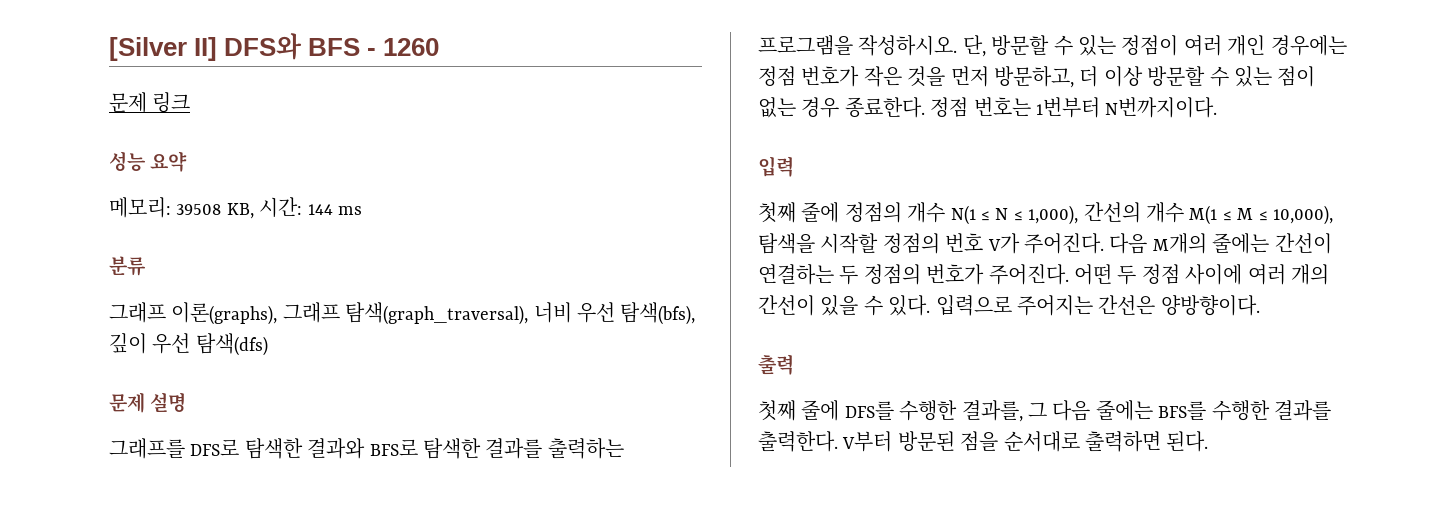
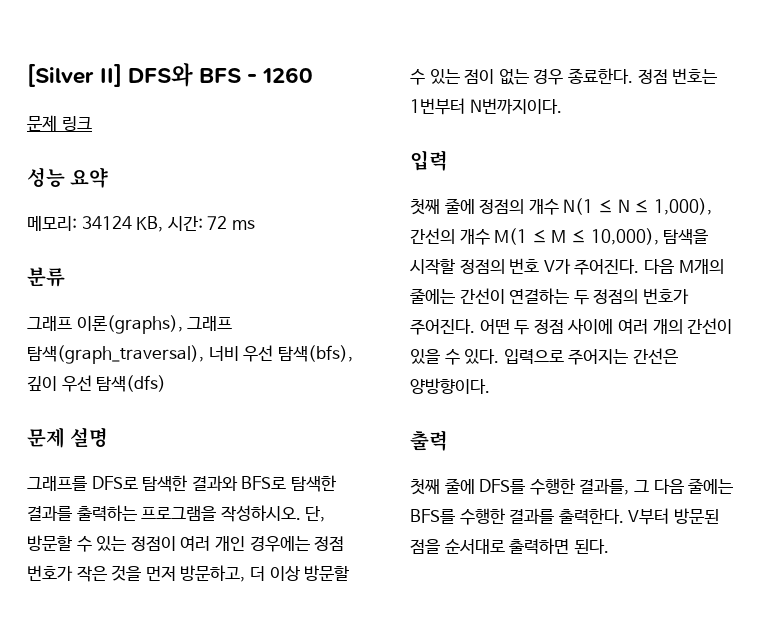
- 메모리: 39508 KB, 시간: 144 ms
+ 메모리: 34124 KB, 시간: 72 ms

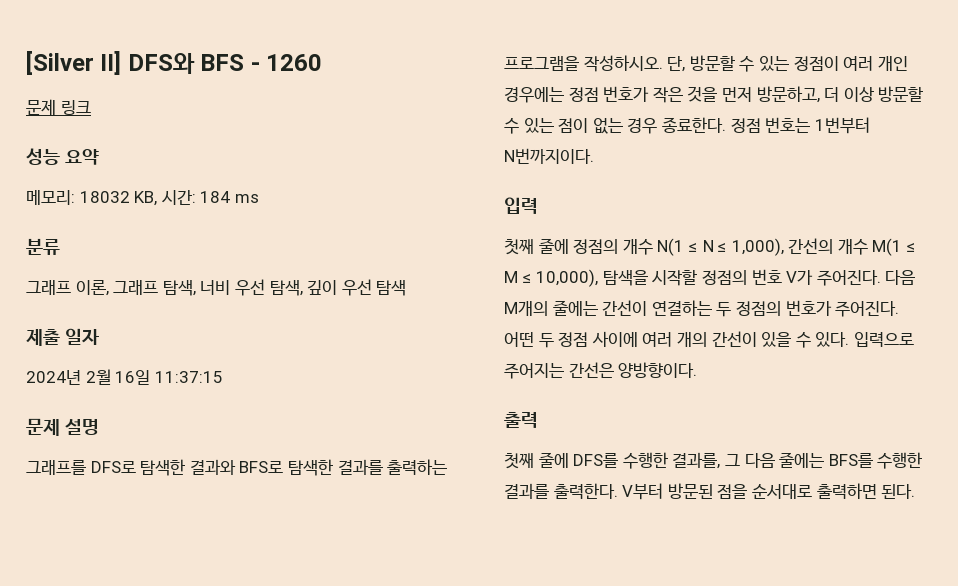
- 메모리: 34124 KB, 시간: 72 ms
+ 메모리: 18032 KB, 시간: 184 ms
- 그래프 이론(graphs), 그래프 탐색(graph_traversal), 너비 우선 탐색(bfs), 깊이 우선 탐색(dfs)
+ 그래프 이론, 그래프 탐색, 너비 우선 탐색, 깊이 우선 탐색
+ 제출 일자
+ 2024년 2월 16일 11:37:15

